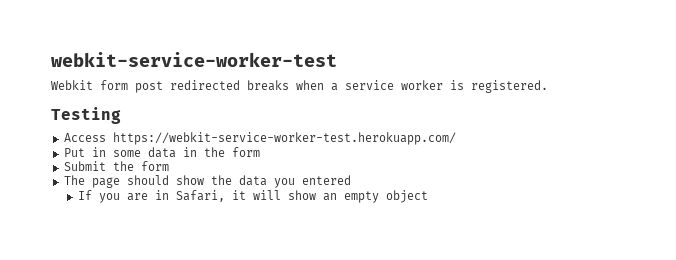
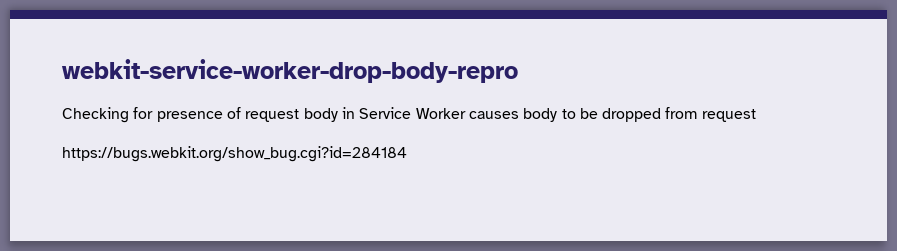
- webkit-service-worker-test
- Webkit form post redirected breaks when a service worker is registered.
- Testing
- Access https://webkit-service-worker-test.herokuapp.com/
- Put in some data in the form
- Submit the form
- The page should show the data you entered
- If you are in Safari, it will show an empty object
+ webkit-service-worker-drop-body-repro
+ Checking for presence of request body in Service Worker causes body to be dropped from request
+ https://bugs.webkit.org/show_bug.cgi?id=284184

